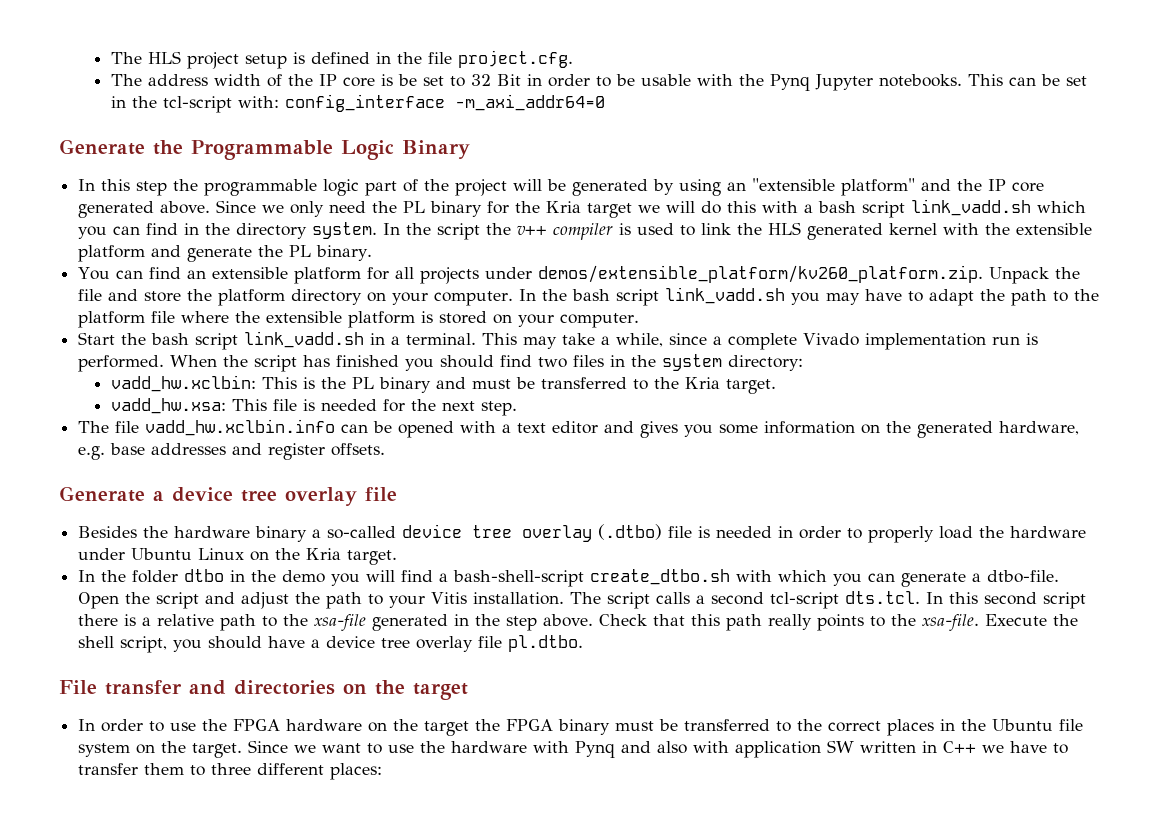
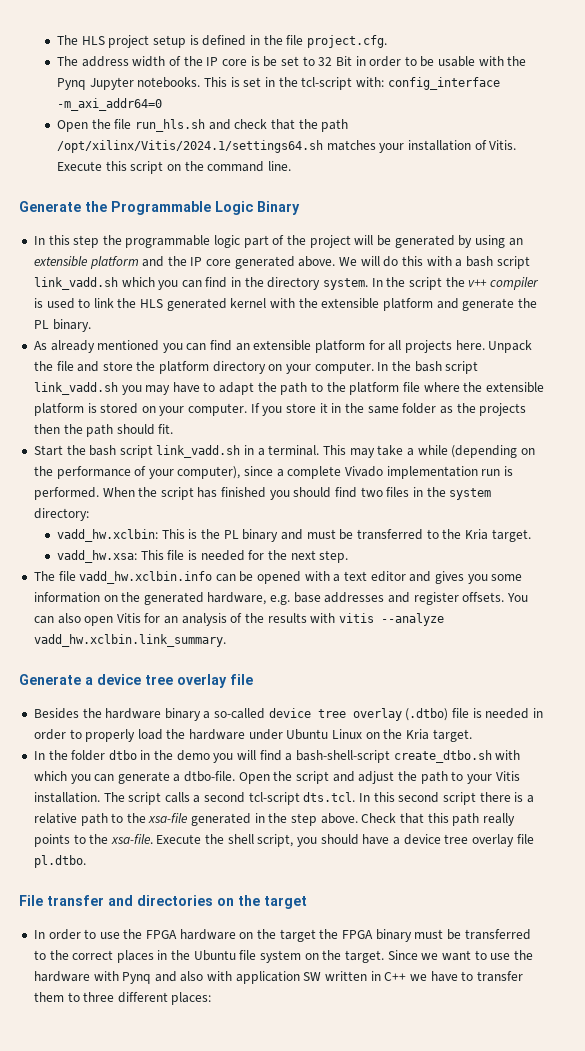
- This can be set in the tcl-script with: config_interface -m_axi_addr64=0
+ This is set in the tcl-script with: config_interface -m_axi_addr64=0
+ Open the file run_hls.sh and check that the path /opt/xilinx/Vitis/2024.1/settings64.sh matches your installation of Vitis. Execute this script on the command line.
- In this step the programmable logic part of the project will be generated by using an "extensible platform" and the IP core generated above.
+ In this step the programmable logic part of the project will be generated by using an extensible platform and the IP core generated above.
- Since we only need the PL binary for the Kria target we will do this with a bash script link_vadd.sh which you can find in the directory system.
+ We will do this with a bash script link_vadd.sh which you can find in the directory system.
- You can find an extensible platform for all projects under demos/extensible_platform/kv260_platform.zip. Unpack the file and store the platform directory on your computer.
+ As already mentioned you can find an extensible platform for all projects here. Unpack the file and store the platform directory on your computer.
+ If you store it in the same folder as the projects then the path should fit.
- This may take a while, since a complete Vivado implementation run is performed.
+ This may take a while (depending on the performance of your computer), since a complete Vivado implementation run is performed.
+ You can also open Vitis for an analysis of the results with vitis --analyze vadd_hw.xclbin.link_summary.

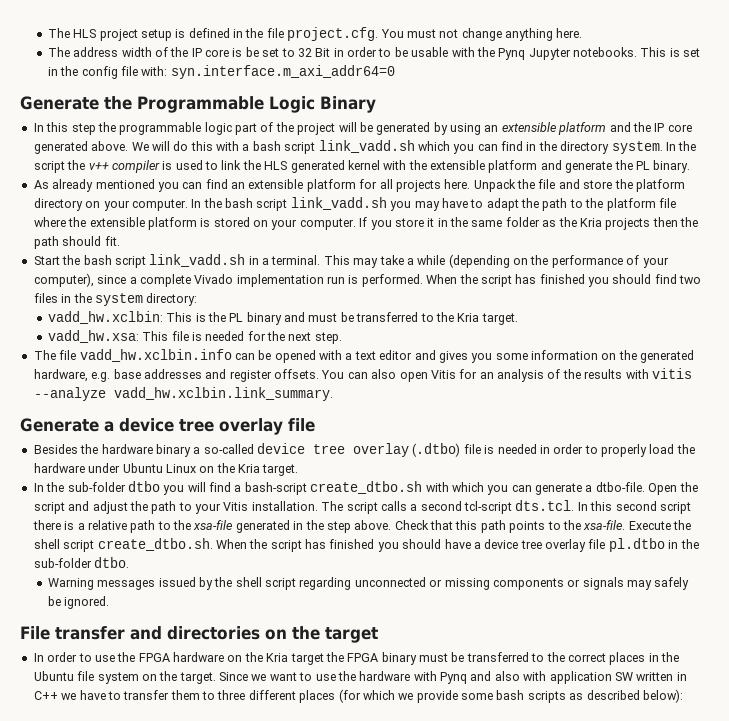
- The HLS project setup is defined in the file project.cfg.
+ The HLS project setup is defined in the file project.cfg. You must not change anything here.
- This is set in the tcl-script with: config_interface -m_axi_addr64=0
- Open the file run_hls.sh and check that the path /opt/xilinx/Vitis/2024.1/settings64.sh matches your installation of Vitis. Execute this script on the command line.
+ This is set in the config file with: syn.interface.m_axi_addr64=0
- If you store it in the same folder as the projects then the path should fit.
+ If you store it in the same folder as the Kria projects then the path should fit.
- In the folder dtbo in the demo you will find a bash-shell-script create_dtbo.sh with which you can generate a dtbo-file.
+ In the sub-folder dtbo you will find a bash-script create_dtbo.sh with which you can generate a dtbo-file.
- Check that this path really points to the xsa-file.
+ Check that this path points to the xsa-file.
- Execute the shell script, you should have a device tree overlay file pl.dtbo.
+ Execute the shell script create_dtbo.sh. When the script has finished you should have a device tree overlay file pl.dtbo in the sub-folder dtbo.
+ Warning messages issued by the shell script regarding unconnected or missing components or signals may safely be ignored.
- In order to use the FPGA hardware on the target the FPGA binary must be transferred to the correct places in the Ubuntu file system on the target.
+ In order to use the FPGA hardware on the Kria target the FPGA binary must be transferred to the correct places in the Ubuntu file system on the target.
- Since we want to use the hardware with Pynq and also with application SW written in C++ we have to transfer them to three different places:
+ Since we want to use the hardware with Pynq and also with application SW written in C++ we have to transfer them to three different places (for which we provide some bash scripts as described below):

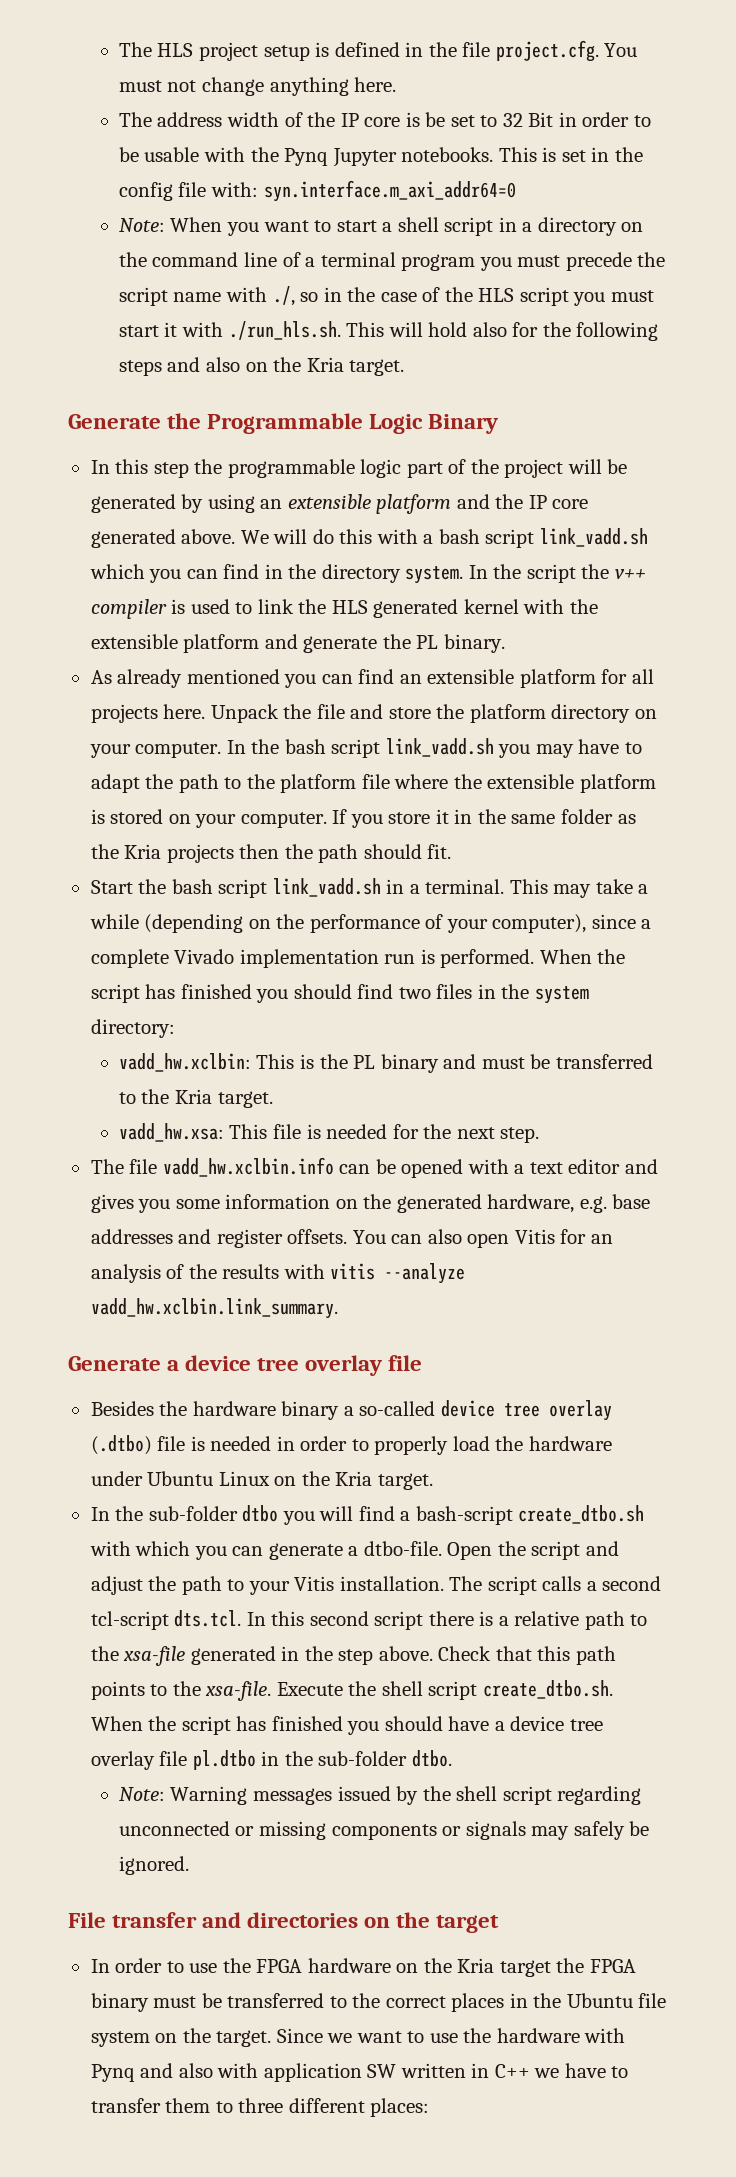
+ Note: When you want to start a shell script in a directory on the command line of a terminal program you must precede the script name with ./, so in the case of the HLS script you must start it with ./run_hls.sh. This will hold also for the following steps and also on the Kria target.
- Warning messages issued by the shell script regarding unconnected or missing components or signals may safely be ignored.
+ Note: Warning messages issued by the shell script regarding unconnected or missing components or signals may safely be ignored.
- Since we want to use the hardware with Pynq and also with application SW written in C++ we have to transfer them to three different places (for which we provide some bash scripts as described below):
+ Since we want to use the hardware with Pynq and also with application SW written in C++ we have to transfer them to three different places:

